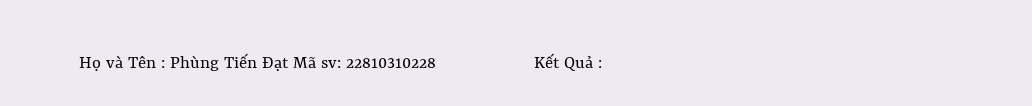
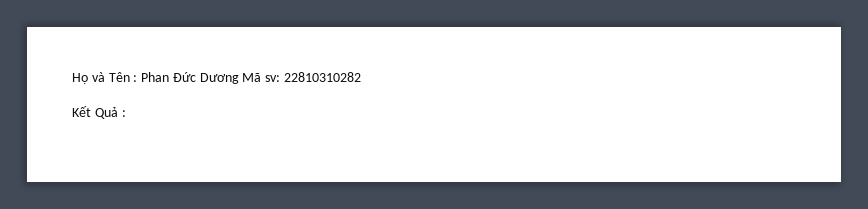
- Họ và Tên : Phùng Tiến Đạt Mã sv: 22810310228
+ Họ và Tên : Phan Đức Dương Mã sv: 22810310282

